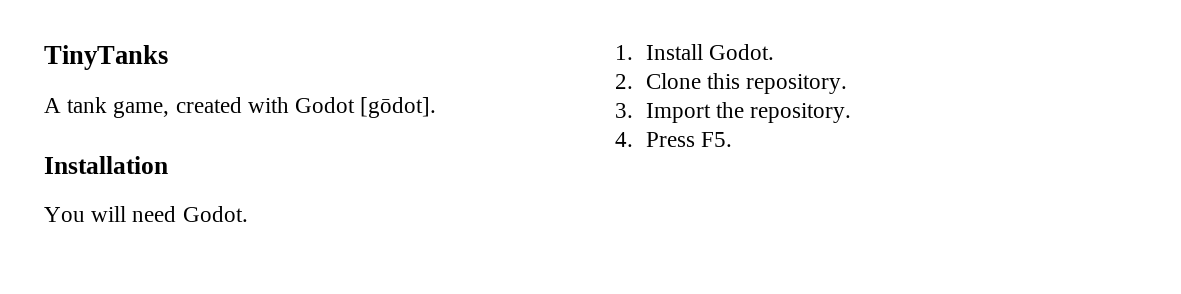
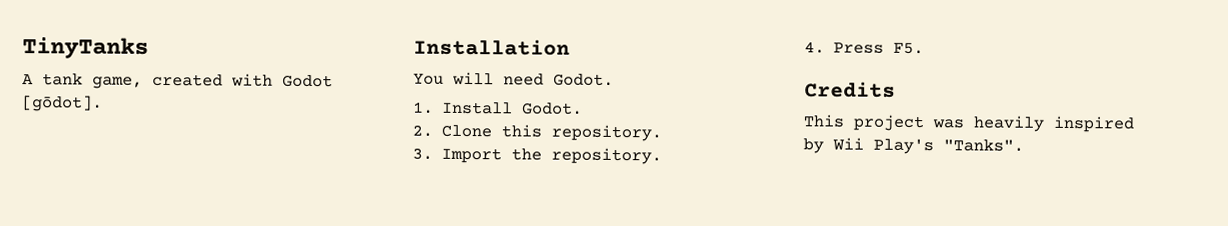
+ Credits
+ This project was heavily inspired by Wii Play's "Tanks".

